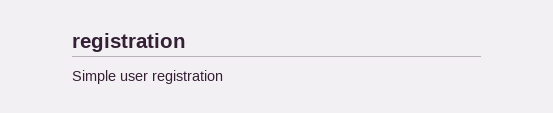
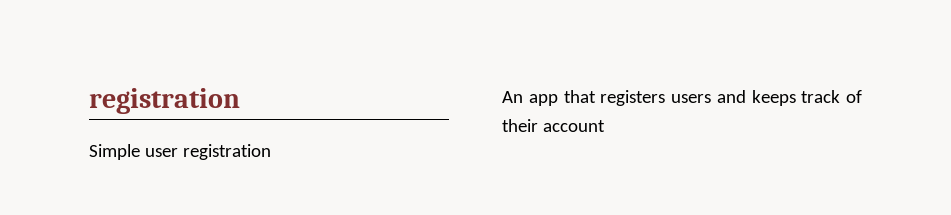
+ An app that registers users and keeps track of their account

